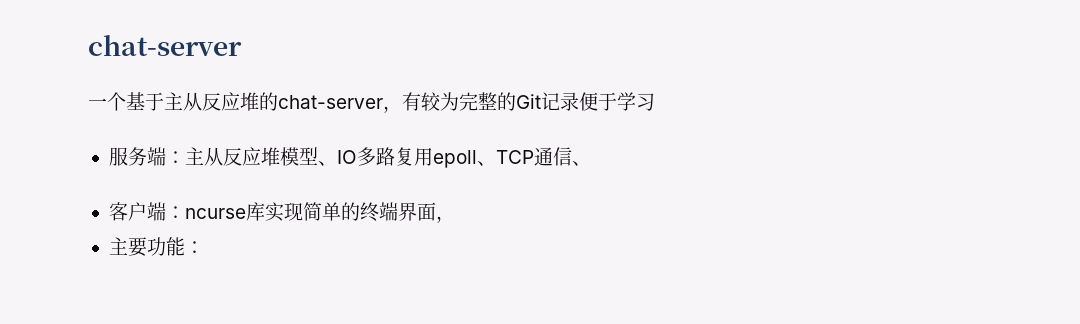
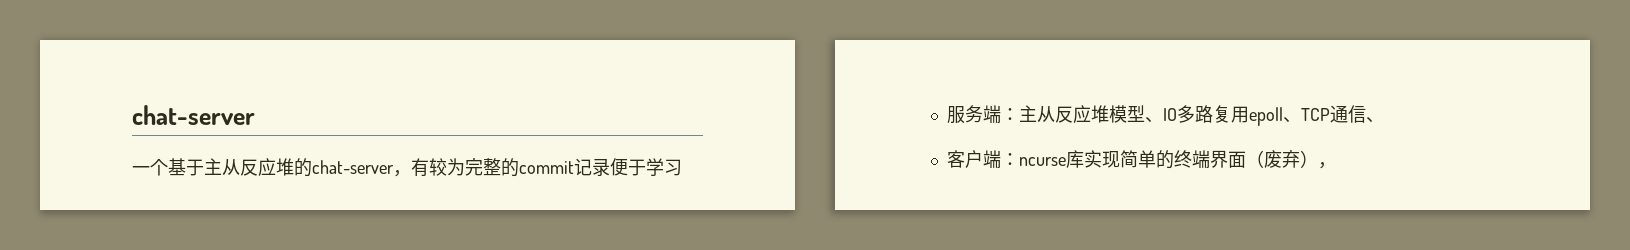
- 一个基于主从反应堆的chat-server，有较为完整的Git记录便于学习
+ 一个基于主从反应堆的chat-server，有较为完整的commit记录便于学习
- 客户端：ncurse库实现简单的终端界面，
- 主要功能：
+ 客户端：ncurse库实现简单的终端界面（废弃），

